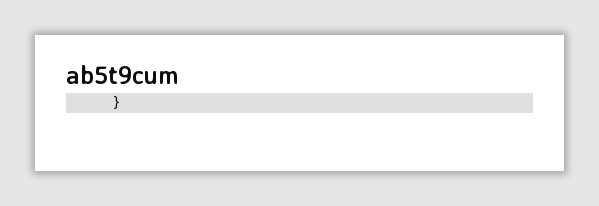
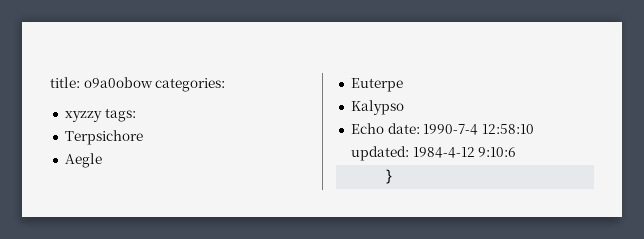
- ab5t9cum
+ title: o9a0obow categories:
+ xyzzy tags:
+ Terpsichore
+ Aegle
+ Euterpe
+ Kalypso
+ Echo date: 1990-7-4 12:58:10 updated: 1984-4-12 9:10:6

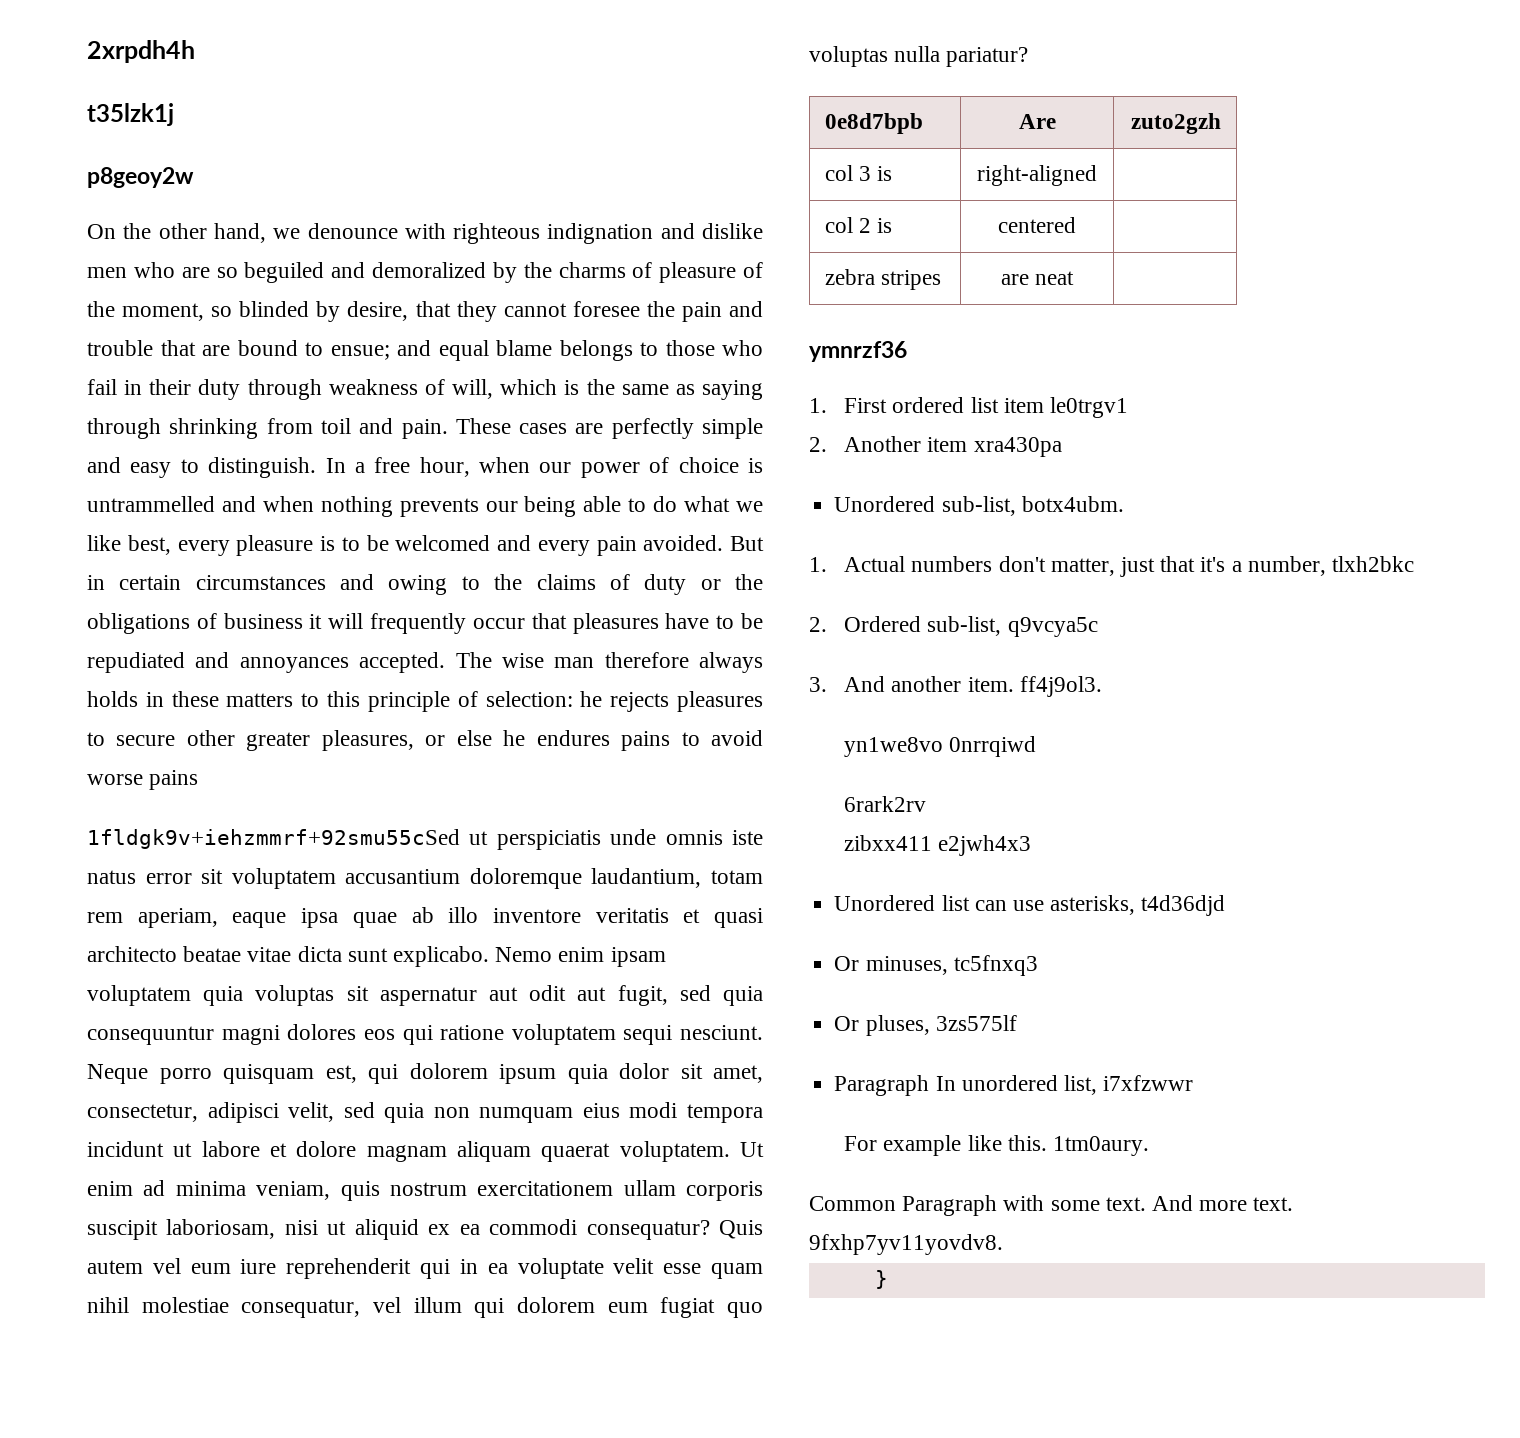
- title: o9a0obow categories:
- xyzzy tags:
- Terpsichore
- Aegle
- Euterpe
- Kalypso
- Echo date: 1990-7-4 12:58:10 updated: 1984-4-12 9:10:6
+ 2xrpdh4h
+ t35lzk1j
+ p8geoy2w
+ On the other hand, we denounce with righteous indignation and dislike men who are so beguiled and demoralized by the charms of pleasure of the moment, so blinded by desire, that they cannot foresee the pain and trouble that are bound to ensue; and equal blame belongs to those who fail in their duty through weakness of will, which is the same as saying through shrinking from toil and pain. These cases are perfectly simple and easy to distinguish. In a free hour, when our power of choice is untrammelled and when nothing prevents our being able to do what we like best, every pleasure is to be welcomed and every pain avoided. But in certain circumstances and owing to the claims of duty or the obligations of business it will frequently occur that pleasures have to be repudiated and annoyances accepted. The wise man therefore always holds in these matters to this principle of selection: he rejects pleasures to secure other greater pleasures, or else he endures pains to avoid worse pains
+ 1fldgk9v+iehzmmrf+92smu55cSed ut perspiciatis unde omnis iste natus error sit voluptatem accusantium doloremque laudantium, totam rem aperiam, eaque ipsa quae ab illo inventore veritatis et quasi architecto beatae vitae dicta sunt explicabo. Nemo enim ipsam voluptatem quia voluptas sit aspernatur aut odit aut fugit, sed quia consequuntur magni dolores eos qui ratione voluptatem sequi nesciunt. Neque porro quisquam est, qui dolorem ipsum quia dolor sit amet, consectetur, adipisci velit, sed quia non numquam eius modi tempora incidunt ut labore et dolore magnam aliquam quaerat voluptatem. Ut enim ad minima veniam, quis nostrum exercitationem ullam corporis suscipit laboriosam, nisi ut aliquid ex ea commodi consequatur? Quis autem vel eum iure reprehenderit qui in ea voluptate velit esse quam nihil molestiae consequatur, vel illum qui dolorem eum fugiat quo voluptas nulla pariatur?
+ 0e8d7bpb | Are | zuto2gzh
+ col 3 is | right-aligned |
+ col 2 is | centered |
+ zebra stripes | are neat |
+ ymnrzf36
+ 1. First ordered list item le0trgv1
+ 2. Another item xra430pa
+ Unordered sub-list, botx4ubm.
+ 1. Actual numbers don't matter, just that it's a number, tlxh2bkc
+ 2. Ordered sub-list, q9vcya5c
+ 3. And another item. ff4j9ol3.
+ yn1we8vo 0nrrqiwd
+ 6rark2rv
+ zibxx411 e2jwh4x3
+ Unordered list can use asterisks, t4d36djd
+ Or minuses, tc5fnxq3
+ Or pluses, 3zs575lf
+ Paragraph In unordered list, i7xfzwwr
+ For example like this. 1tm0aury.
+ Common Paragraph with some text. And more text. 9fxhp7yv11yovdv8.

